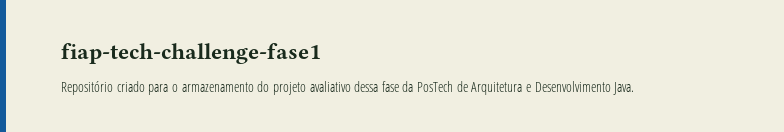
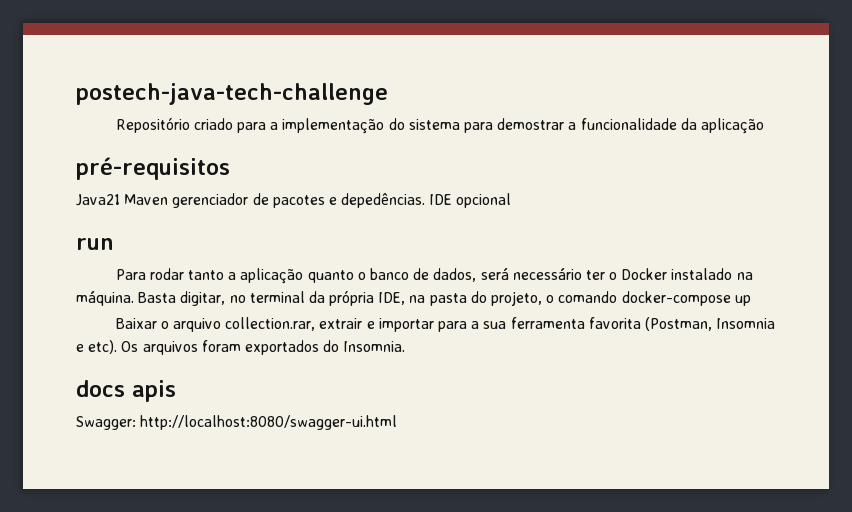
- fiap-tech-challenge-fase1
+ postech-java-tech-challenge
- Repositório criado para o armazenamento do projeto avaliativo dessa fase da PosTech de Arquitetura e Desenvolvimento Java.
+ Repositório criado para a implementação do sistema para demostrar a funcionalidade da aplicação
+ pré-requisitos
+ Java21 Maven gerenciador de pacotes e depedências. IDE opcional
+ run
+ Para rodar tanto a aplicação quanto o banco de dados, será necessário ter o Docker instalado na máquina. Basta digitar, no terminal da própria IDE, na pasta do projeto, o comando docker-compose up
+ Baixar o arquivo collection.rar, extrair e importar para a sua ferramenta favorita (Postman, Insomnia e etc). Os arquivos foram exportados do Insomnia.
+ docs apis
+ Swagger: http://localhost:8080/swagger-ui.html

